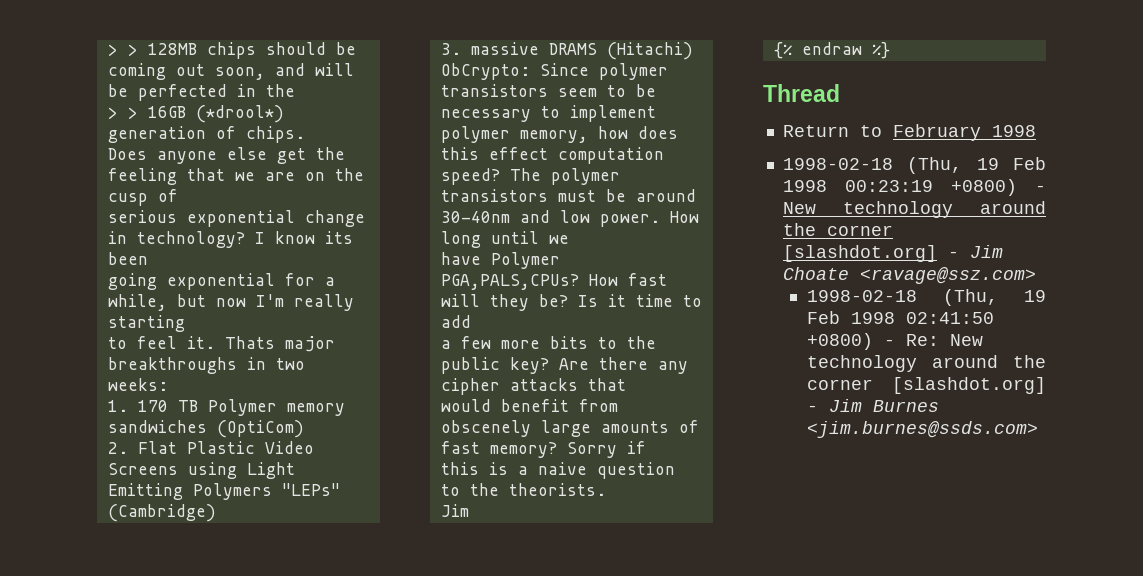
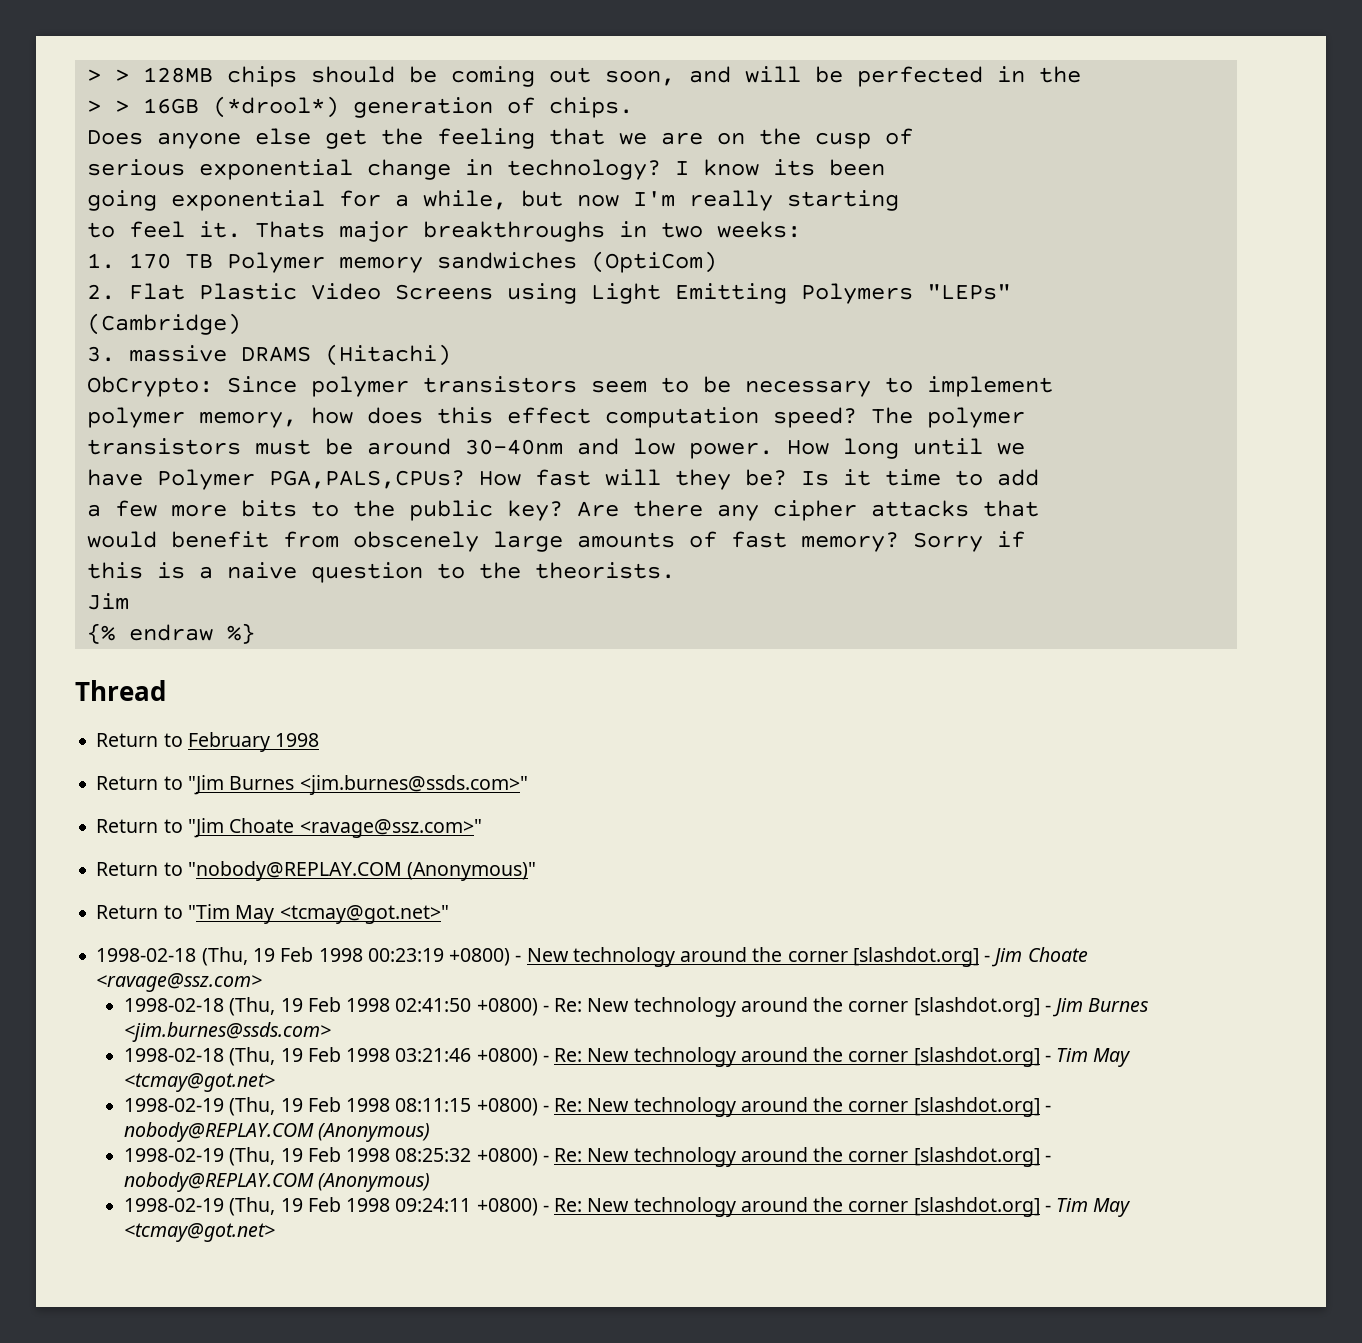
+ Return to "Jim Burnes <jim.burnes@ssds.com>"
+ Return to "Jim Choate <ravage@ssz.com>"
+ Return to "nobody@REPLAY.COM (Anonymous)"
+ Return to "Tim May <tcmay@got.net>"
+ 1998-02-18 (Thu, 19 Feb 1998 03:21:46 +0800) - Re: New technology around the corner [slashdot.org] - Tim May <tcmay@got.net>
+ 1998-02-19 (Thu, 19 Feb 1998 08:11:15 +0800) - Re: New technology around the corner [slashdot.org] - nobody@REPLAY.COM (Anonymous)
+ 1998-02-19 (Thu, 19 Feb 1998 08:25:32 +0800) - Re: New technology around the corner [slashdot.org] - nobody@REPLAY.COM (Anonymous)
+ 1998-02-19 (Thu, 19 Feb 1998 09:24:11 +0800) - Re: New technology around the corner [slashdot.org] - Tim May <tcmay@got.net>

